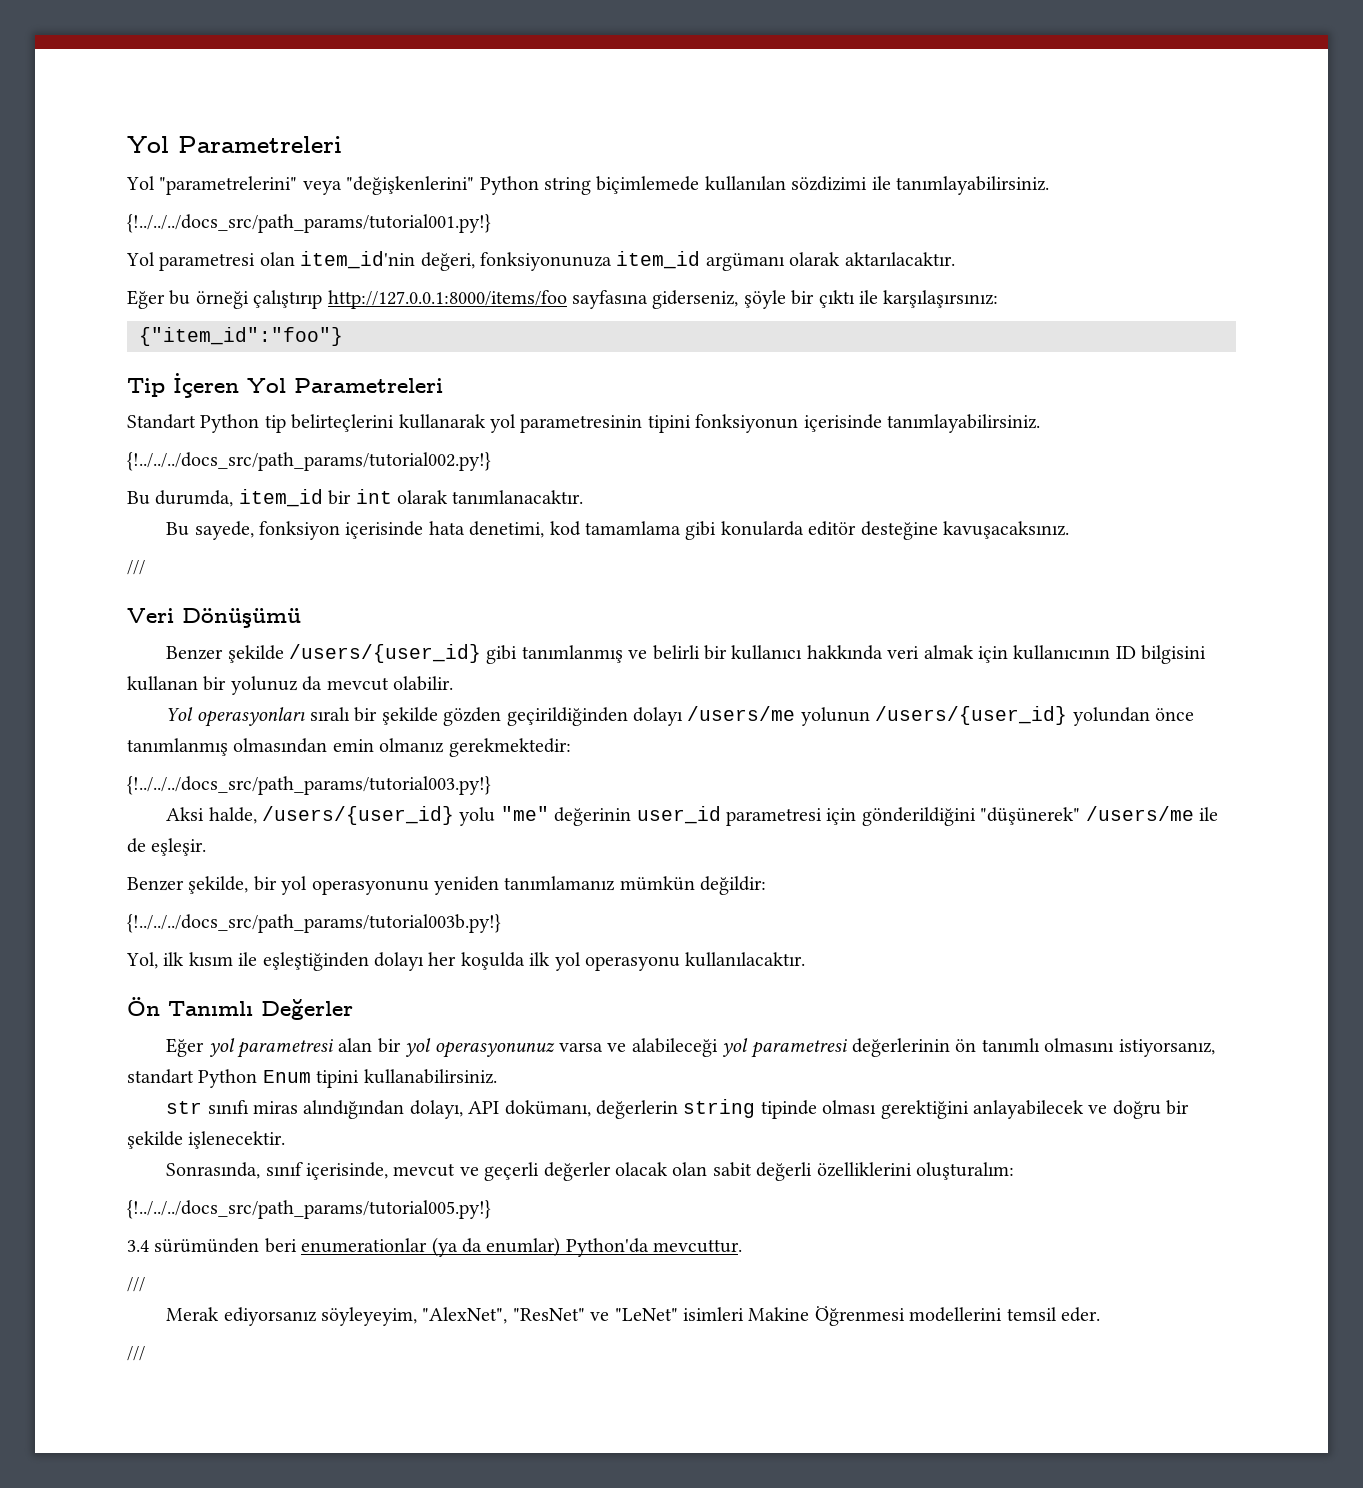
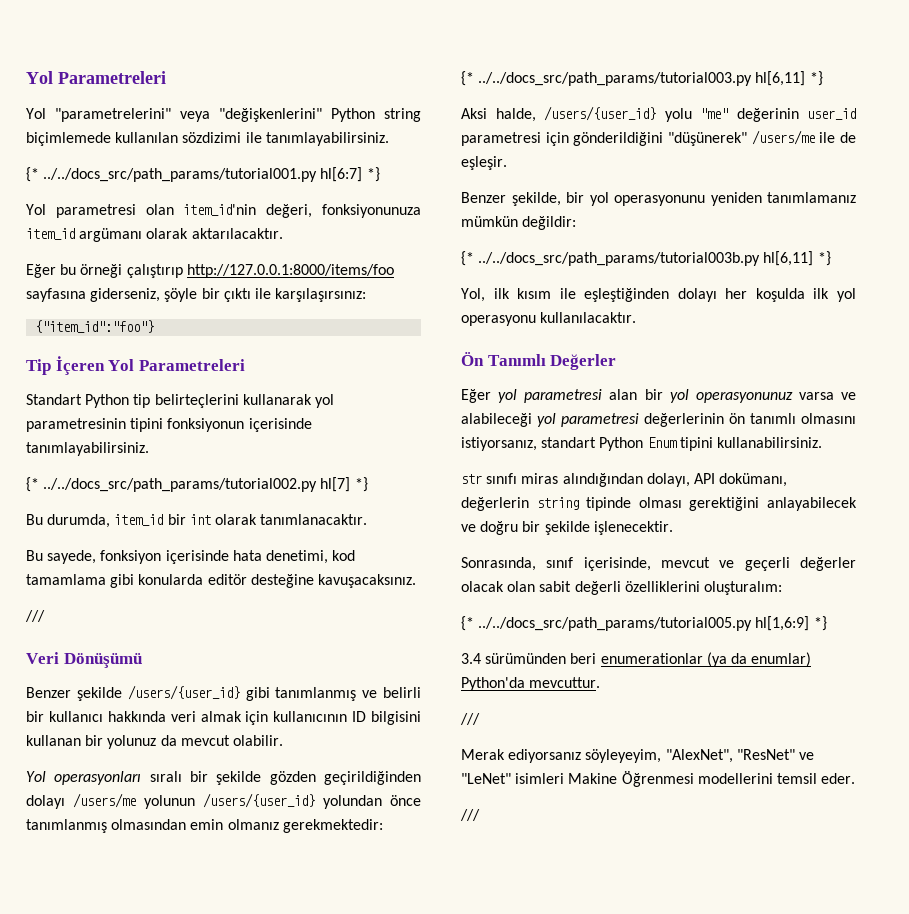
- {!../../../docs_src/path_params/tutorial001.py!}
+ {* ../../docs_src/path_params/tutorial001.py hl[6:7] *}
- {!../../../docs_src/path_params/tutorial002.py!}
+ {* ../../docs_src/path_params/tutorial002.py hl[7] *}
- {!../../../docs_src/path_params/tutorial003.py!}
+ {* ../../docs_src/path_params/tutorial003.py hl[6,11] *}
- {!../../../docs_src/path_params/tutorial003b.py!}
+ {* ../../docs_src/path_params/tutorial003b.py hl[6,11] *}
- {!../../../docs_src/path_params/tutorial005.py!}
+ {* ../../docs_src/path_params/tutorial005.py hl[1,6:9] *}

